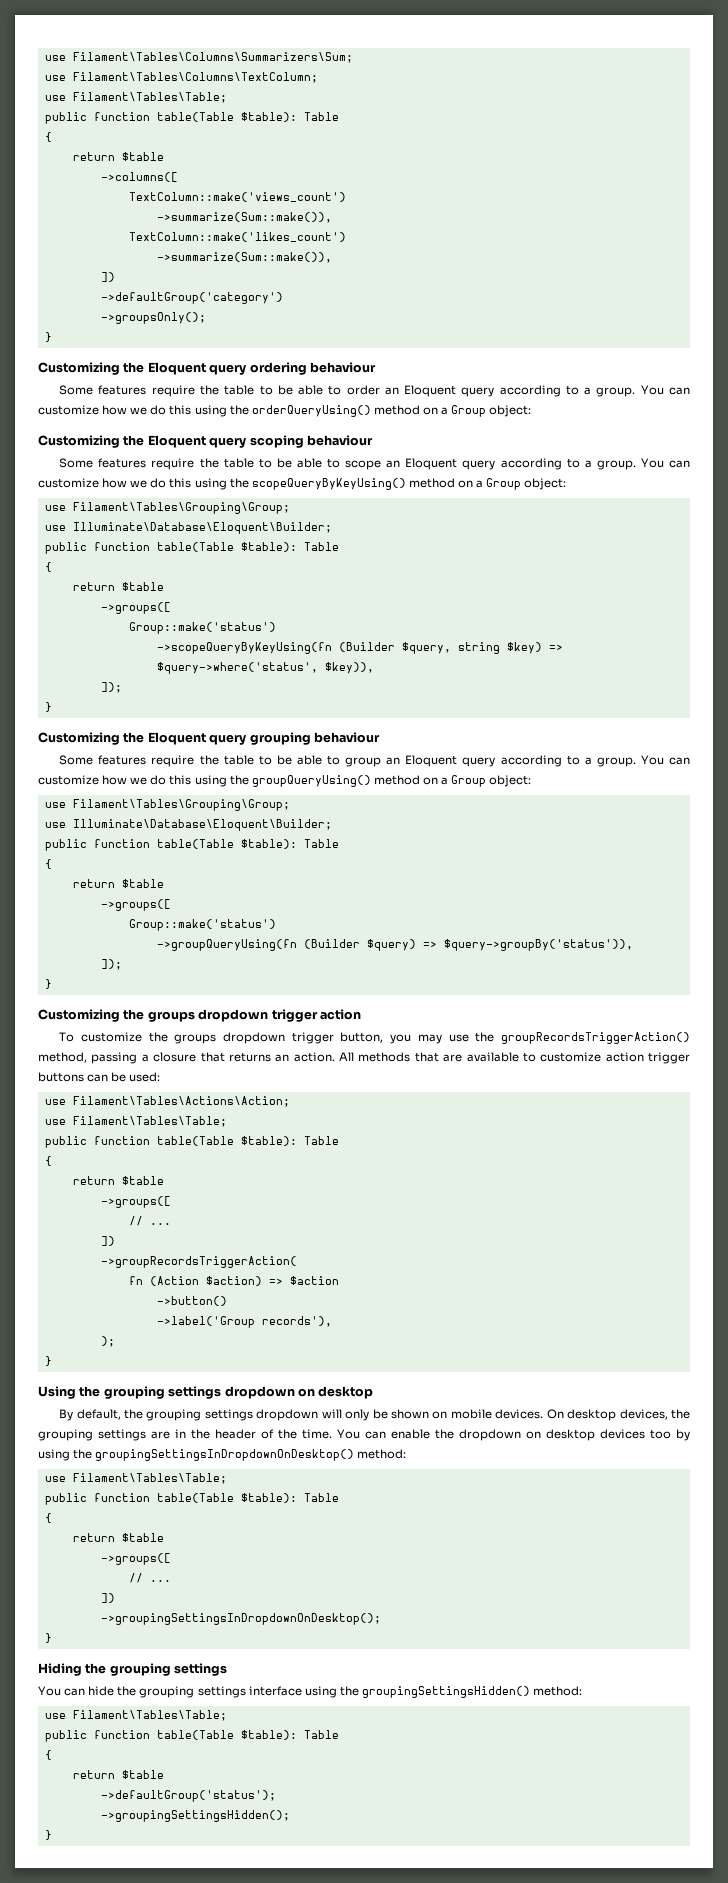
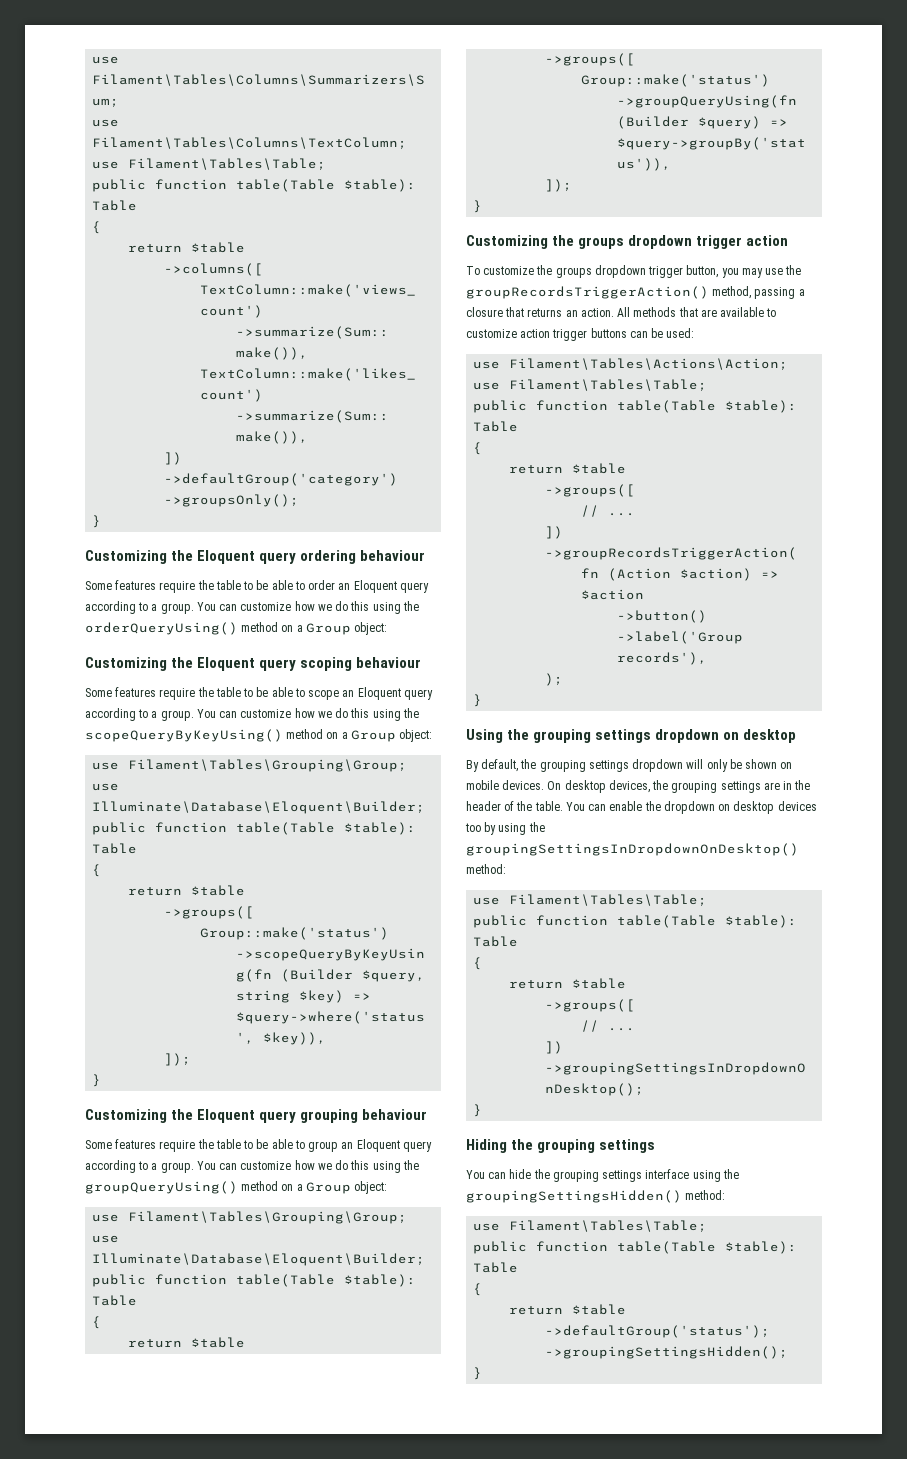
- On desktop devices, the grouping settings are in the header of the time.
+ On desktop devices, the grouping settings are in the header of the table.

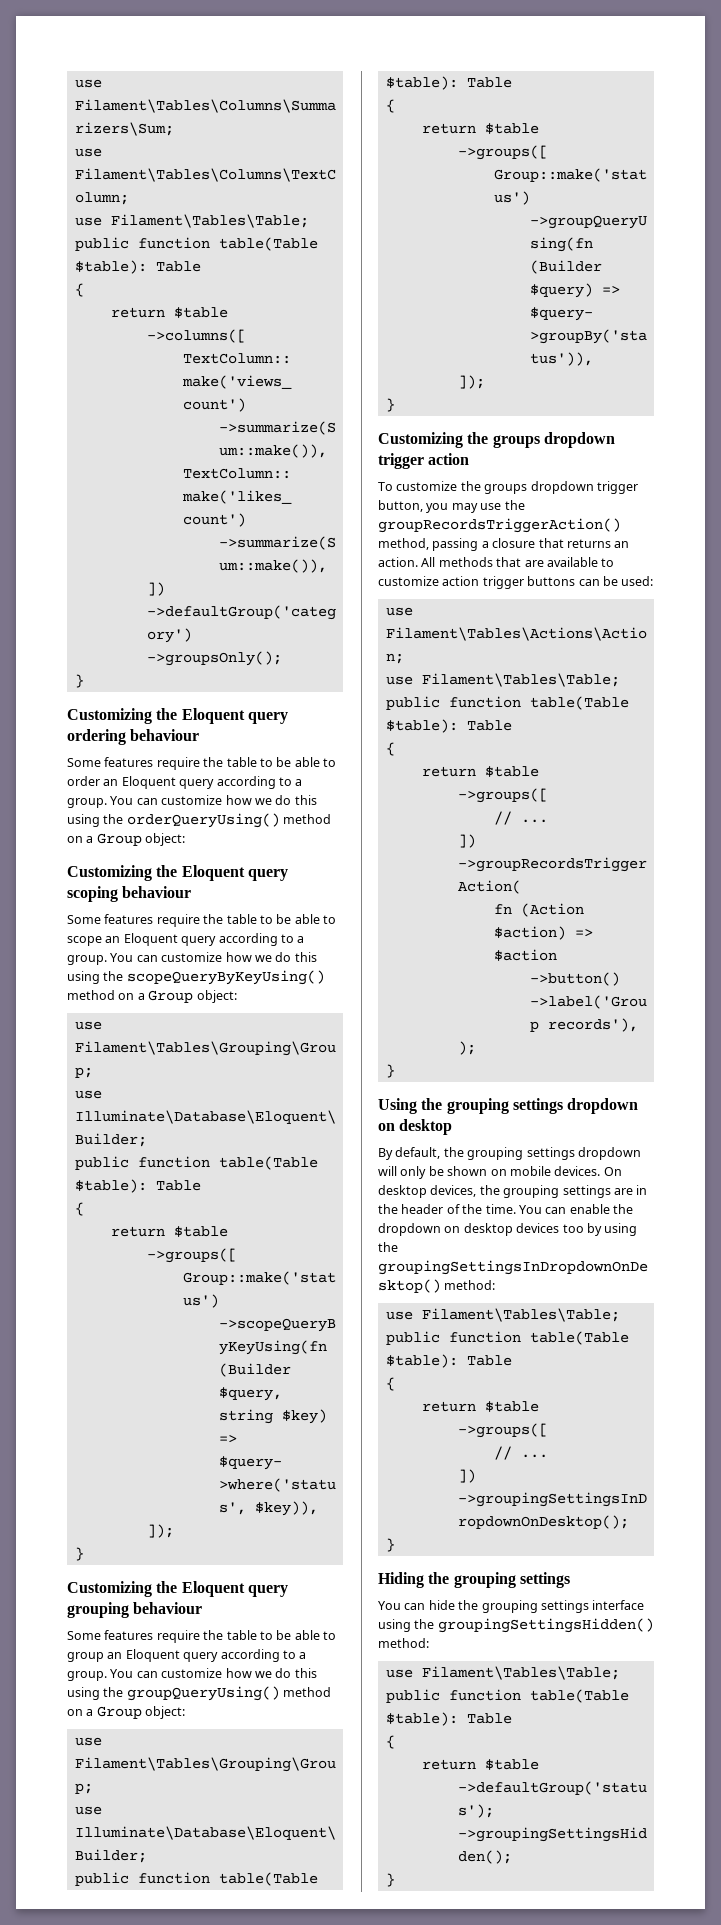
- On desktop devices, the grouping settings are in the header of the table.
+ On desktop devices, the grouping settings are in the header of the time.

